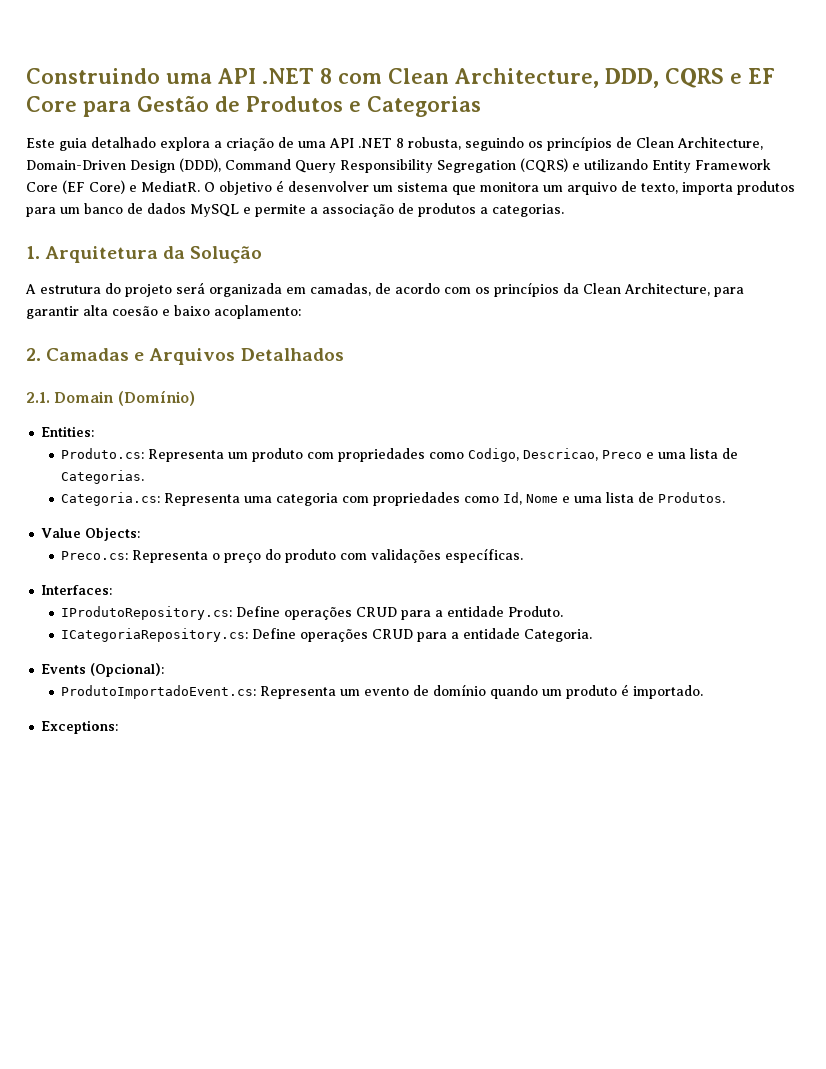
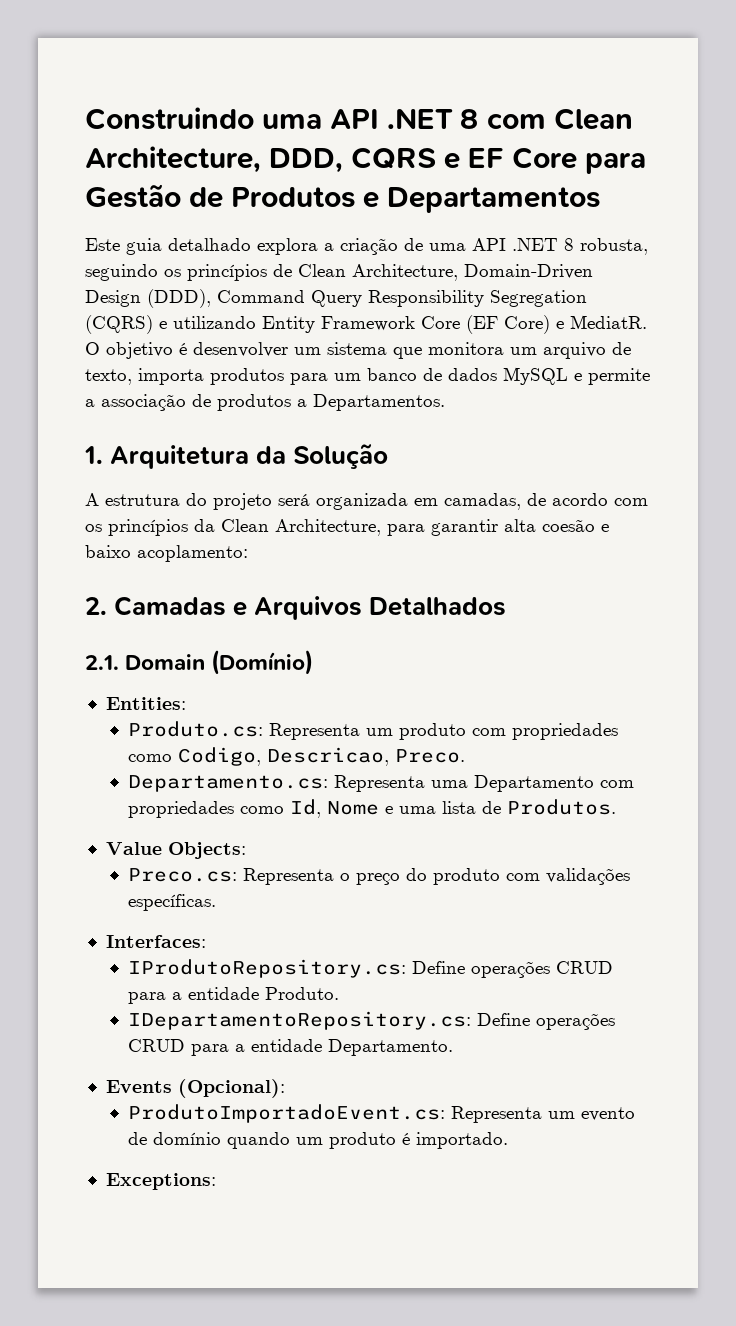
- Construindo uma API .NET 8 com Clean Architecture, DDD, CQRS e EF Core para Gestão de Produtos e Categorias
+ Construindo uma API .NET 8 com Clean Architecture, DDD, CQRS e EF Core para Gestão de Produtos e Departamentos
- O objetivo é desenvolver um sistema que monitora um arquivo de texto, importa produtos para um banco de dados MySQL e permite a associação de produtos a categorias.
+ O objetivo é desenvolver um sistema que monitora um arquivo de texto, importa produtos para um banco de dados MySQL e permite a associação de produtos a Departamentos.
- Produto.cs: Representa um produto com propriedades como Codigo, Descricao, Preco e uma lista de Categorias.
- Categoria.cs: Representa uma categoria com propriedades como Id, Nome e uma lista de Produtos.
+ Produto.cs: Representa um produto com propriedades como Codigo, Descricao, Preco.
+ Departamento.cs: Representa uma Departamento com propriedades como Id, Nome e uma lista de Produtos.
- ICategoriaRepository.cs: Define operações CRUD para a entidade Categoria.
+ IDepartamentoRepository.cs: Define operações CRUD para a entidade Departamento.

